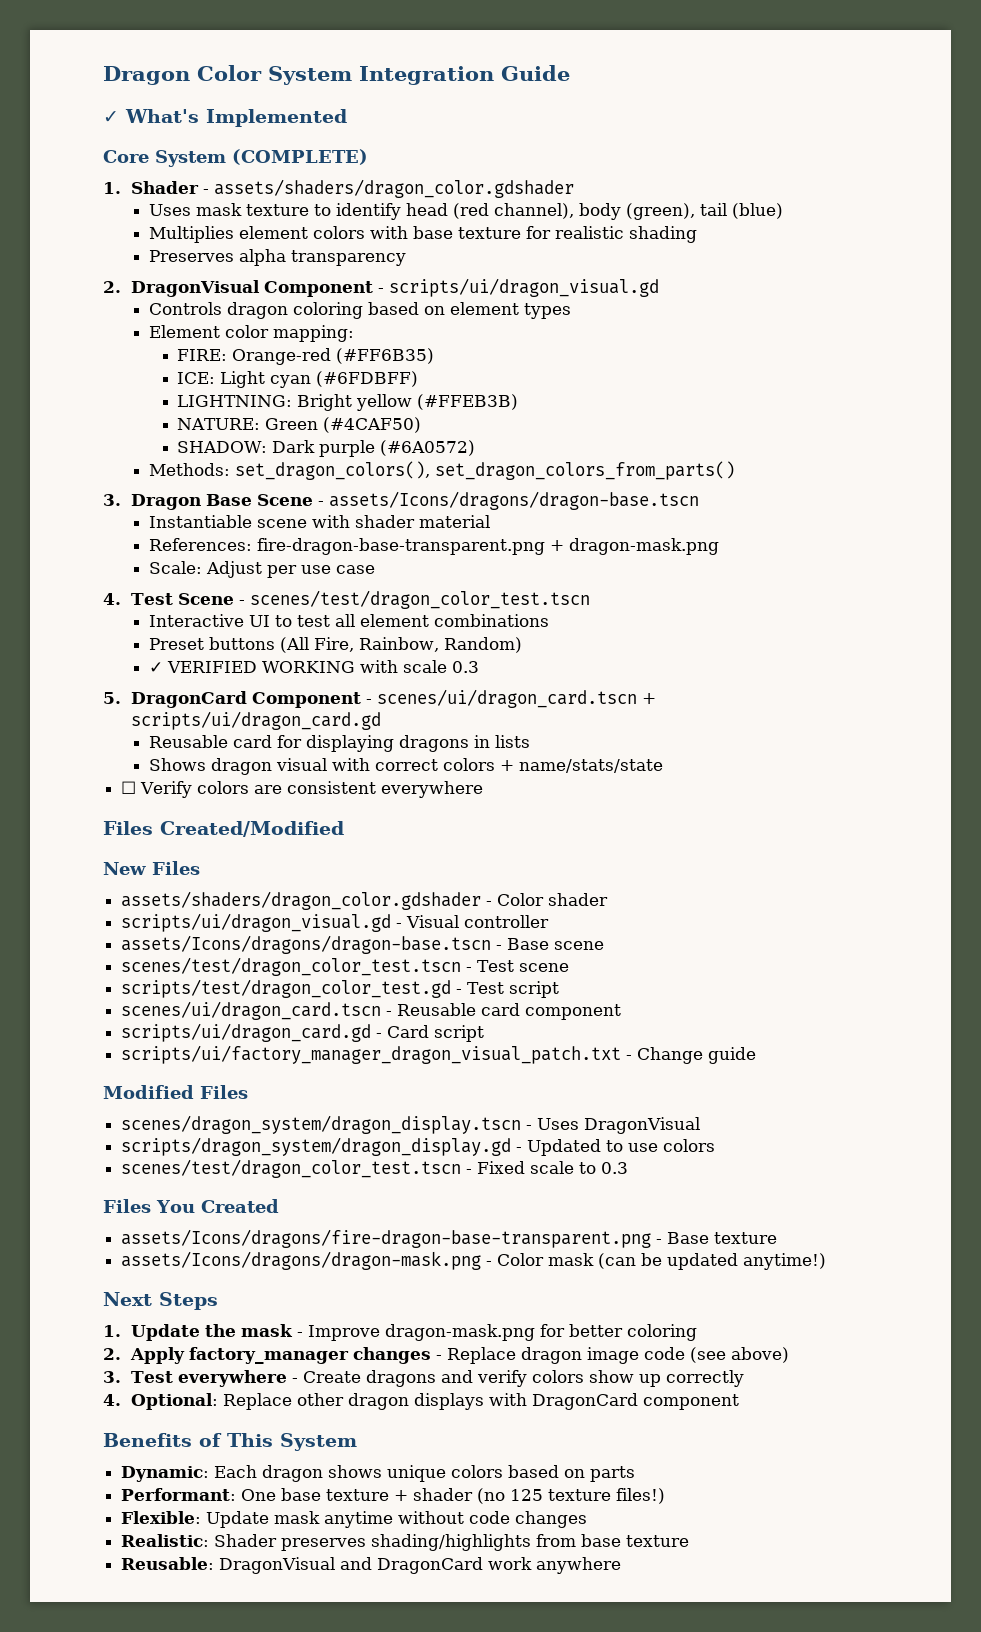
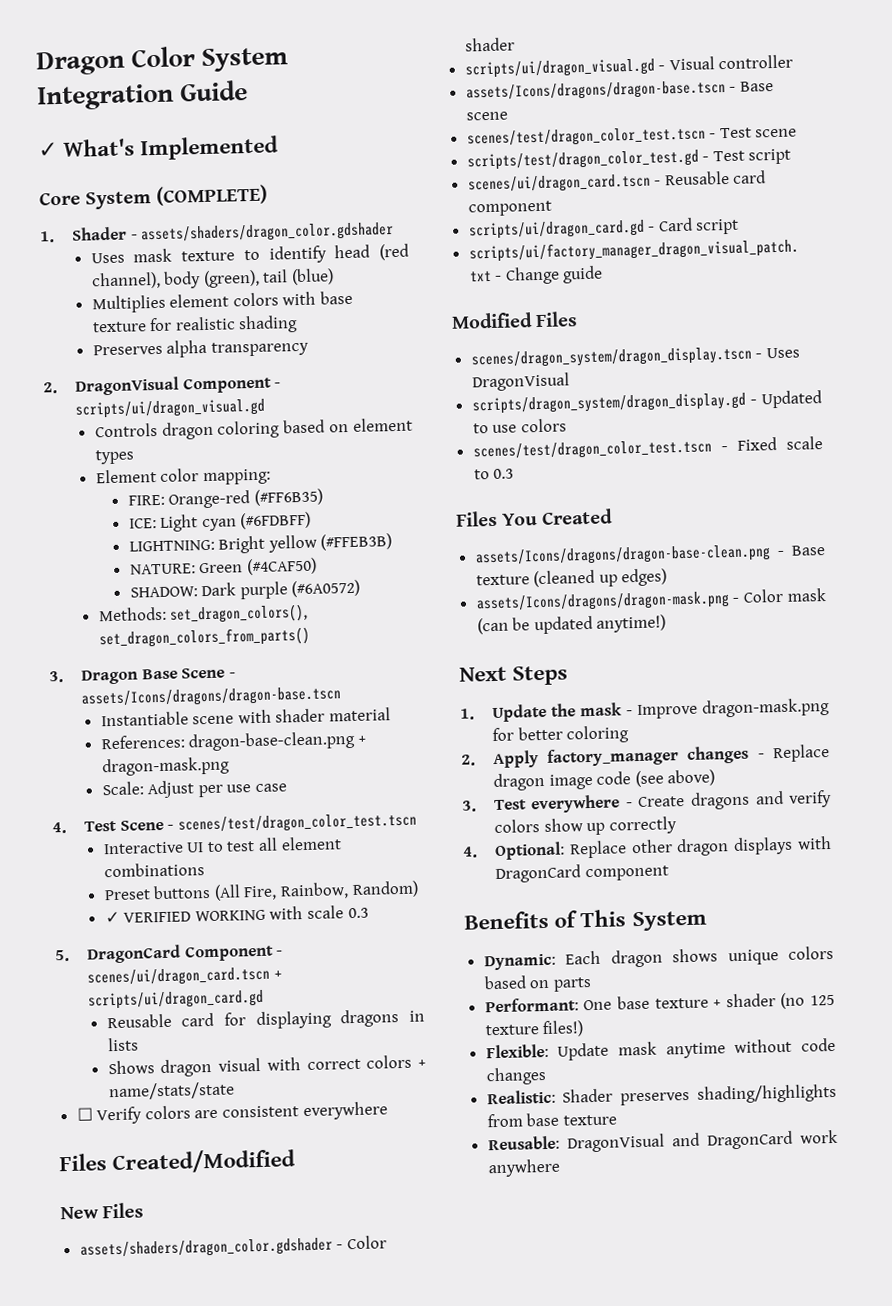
- References: fire-dragon-base-transparent.png + dragon-mask.png
+ References: dragon-base-clean.png + dragon-mask.png
- assets/Icons/dragons/fire-dragon-base-transparent.png - Base texture
+ assets/Icons/dragons/dragon-base-clean.png - Base texture (cleaned up edges)

